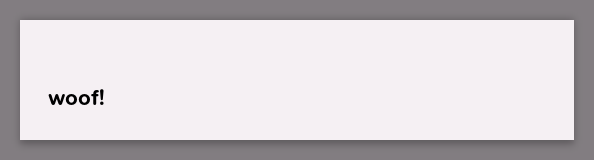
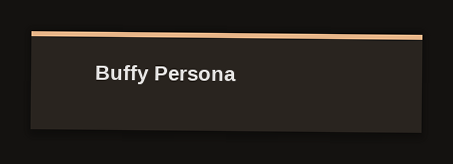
- woof!
+ Buffy Persona

